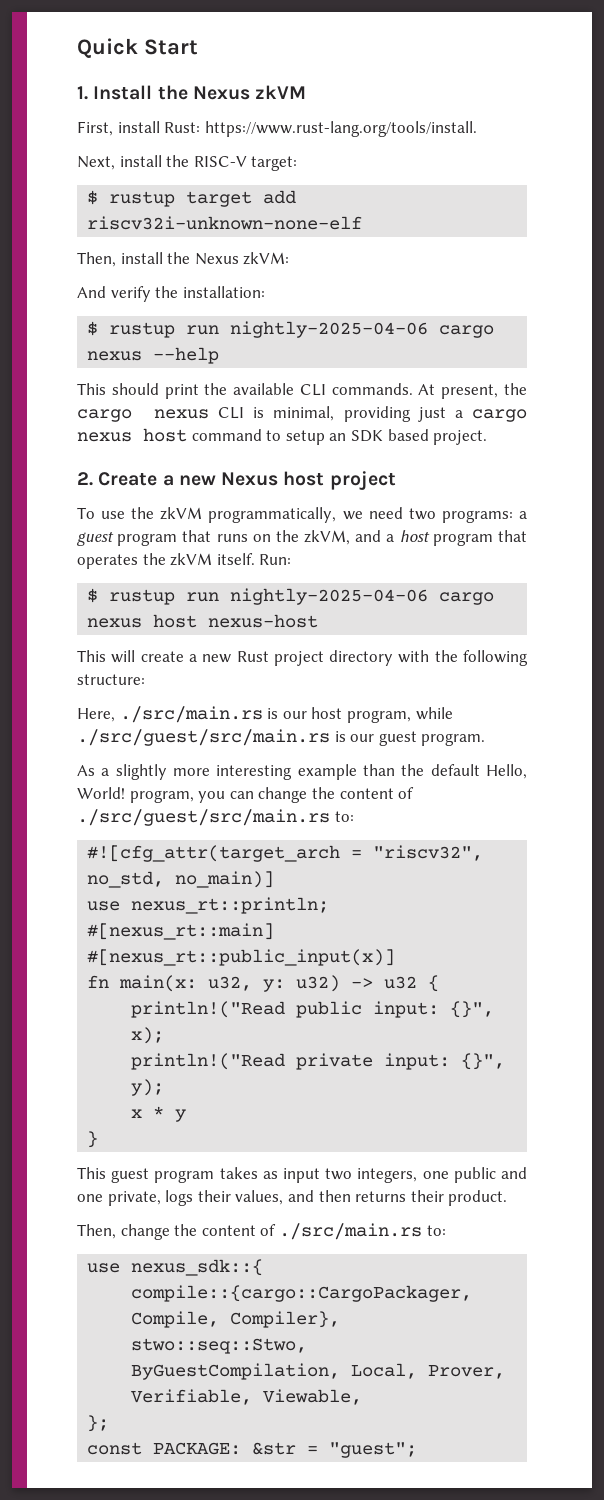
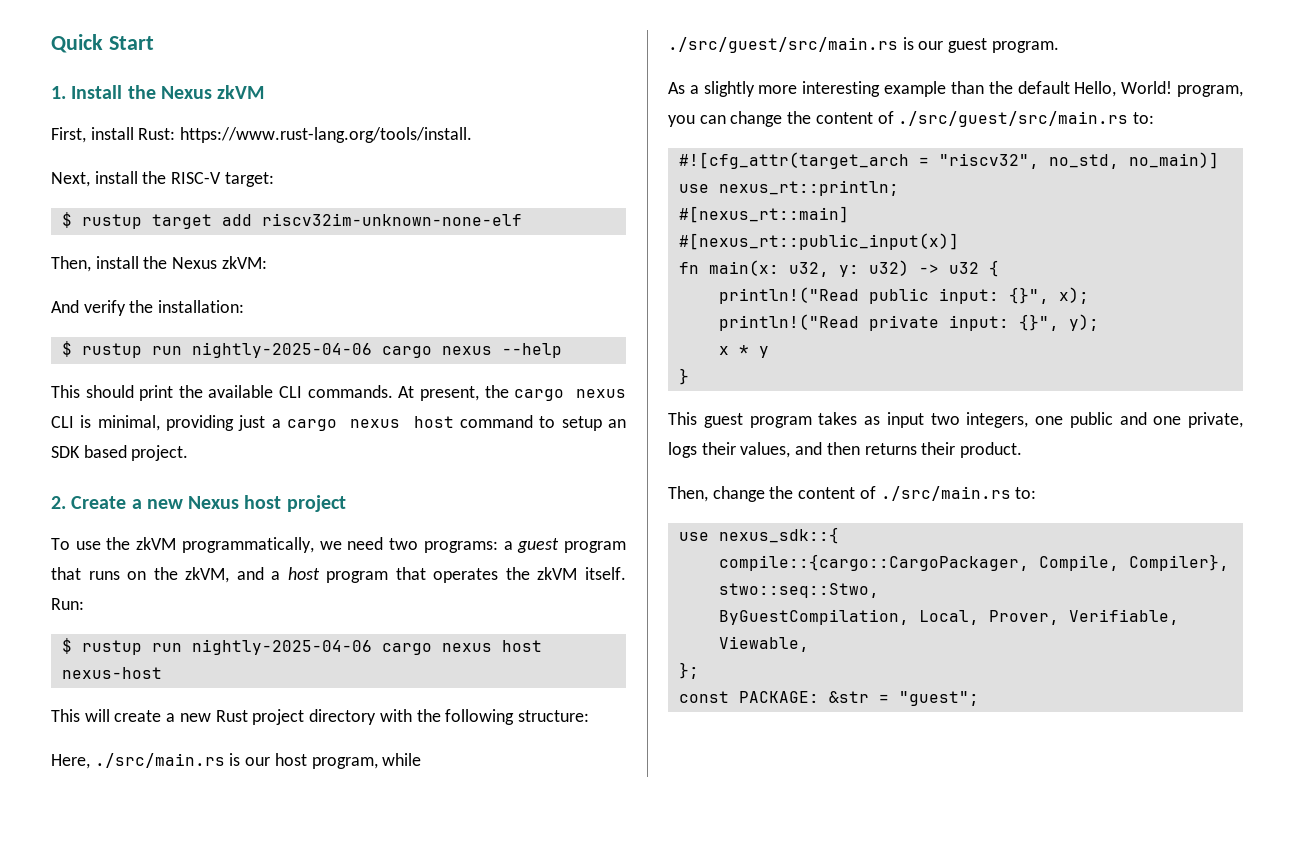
- $ rustup target add riscv32i-unknown-none-elf
+ $ rustup target add riscv32im-unknown-none-elf

